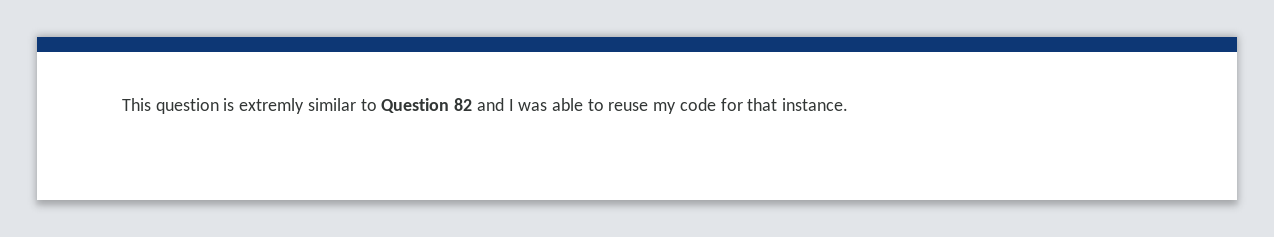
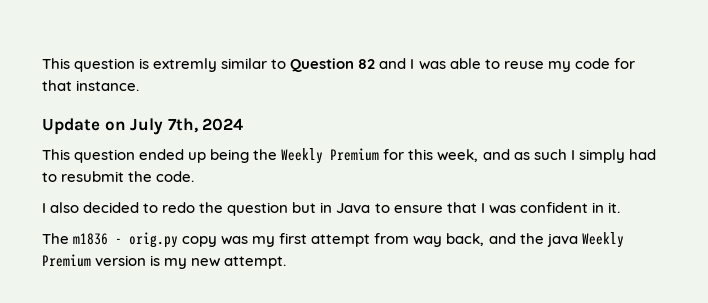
+ Update on July 7th, 2024
+ This question ended up being the Weekly Premium for this week, and as such I simply had to resubmit the code.
+ I also decided to redo the question but in Java to ensure that I was confident in it.
+ The m1836 - orig.py copy was my first attempt from way back, and the java Weekly Premium version is my new attempt.

